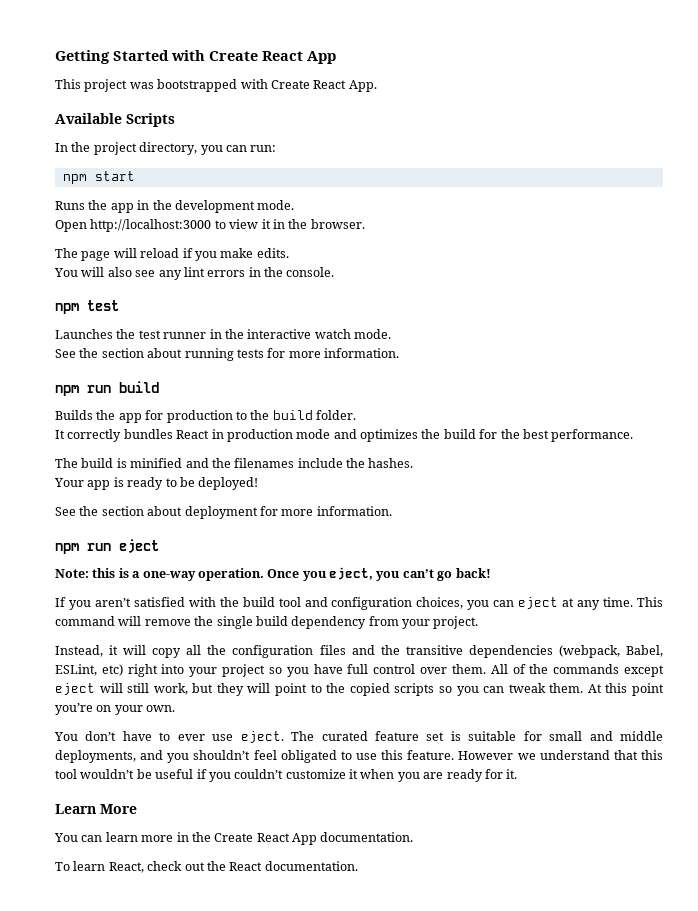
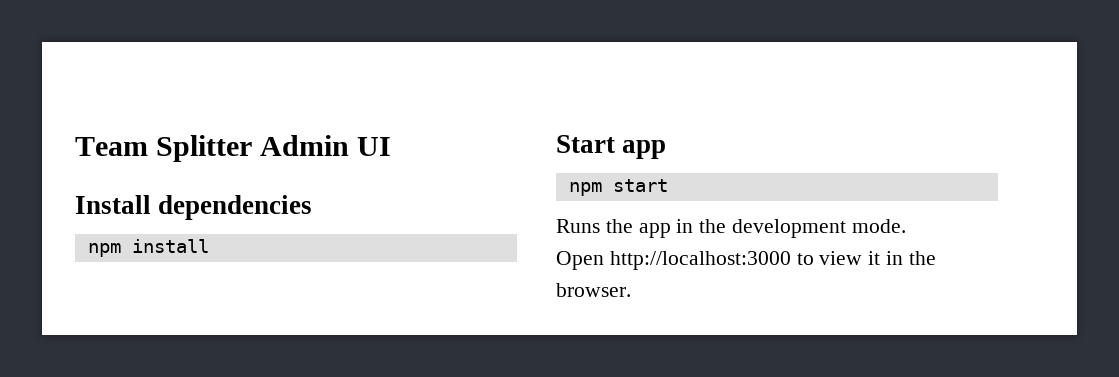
- Getting Started with Create React App
- This project was bootstrapped with Create React App.
- Available Scripts
- In the project directory, you can run:
+ Team Splitter Admin UI
+ Install dependencies
+ npm install
+ Start app
- The page will reload if you make edits.
- You will also see any lint errors in the console.
- npm test
- Launches the test runner in the interactive watch mode.
- See the section about running tests for more information.
- npm run build
- Builds the app for production to the build folder.
- It correctly bundles React in production mode and optimizes the build for the best performance.
- The build is minified and the filenames include the hashes.
- Your app is ready to be deployed!
- See the section about deployment for more information.
- npm run eject
- Note: this is a one-way operation. Once you eject, you can’t go back!
- If you aren’t satisfied with the build tool and configuration choices, you can eject at any time. This command will remove the single build dependency from your project.
- Instead, it will copy all the configuration files and the transitive dependencies (webpack, Babel, ESLint, etc) right into your project so you have full control over them. All of the commands except eject will still work, but they will point to the copied scripts so you can tweak them. At this point you’re on your own.
- You don’t have to ever use eject. The curated feature set is suitable for small and middle deployments, and you shouldn’t feel obligated to use this feature. However we understand that this tool wouldn’t be useful if you couldn’t customize it when you are ready for it.
- Learn More
- You can learn more in the Create React App documentation.
- To learn React, check out the React documentation.

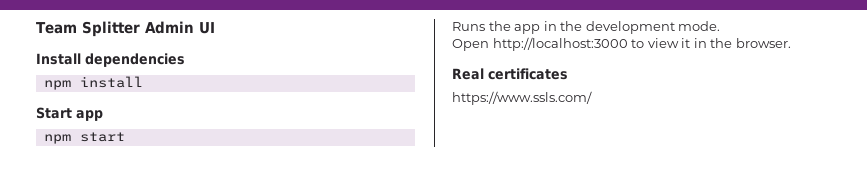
+ Real certificates
+ https://www.ssls.com/

